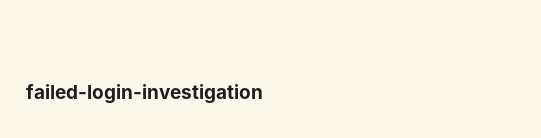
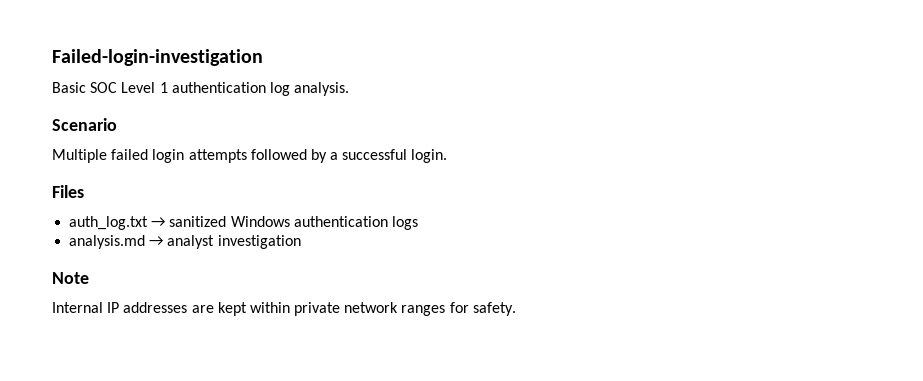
- failed-login-investigation
+ Failed-login-investigation
+ Basic SOC Level 1 authentication log analysis.
+ Scenario
+ Multiple failed login attempts followed by a successful login.
+ Files
+ auth_log.txt → sanitized Windows authentication logs
+ analysis.md → analyst investigation
+ Note
+ Internal IP addresses are kept within private network ranges for safety.

